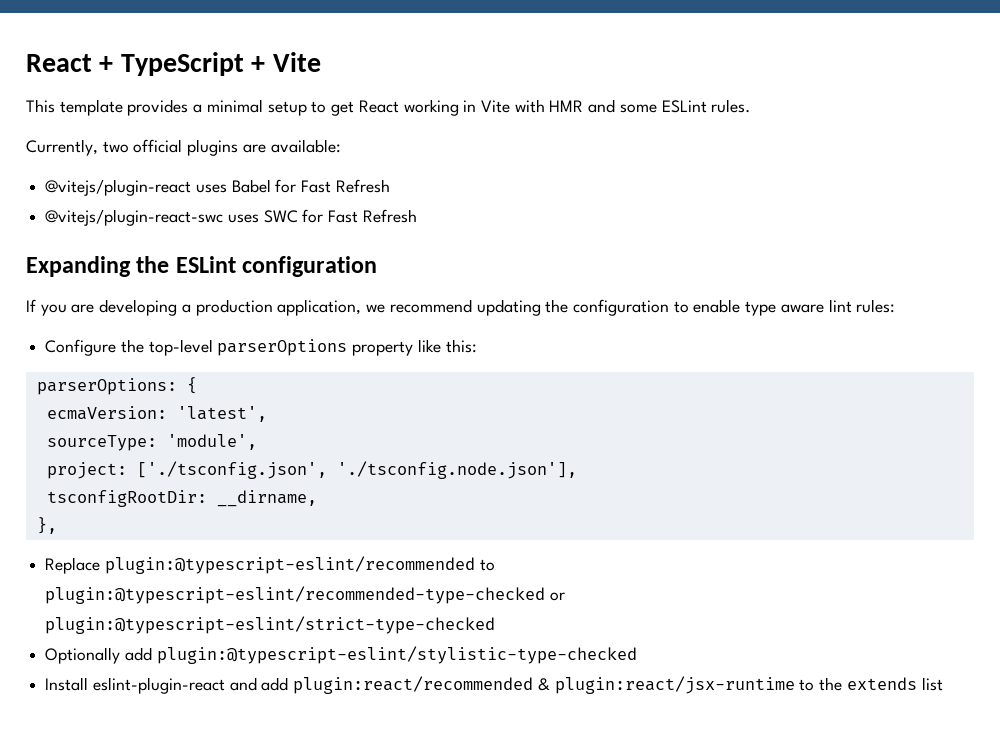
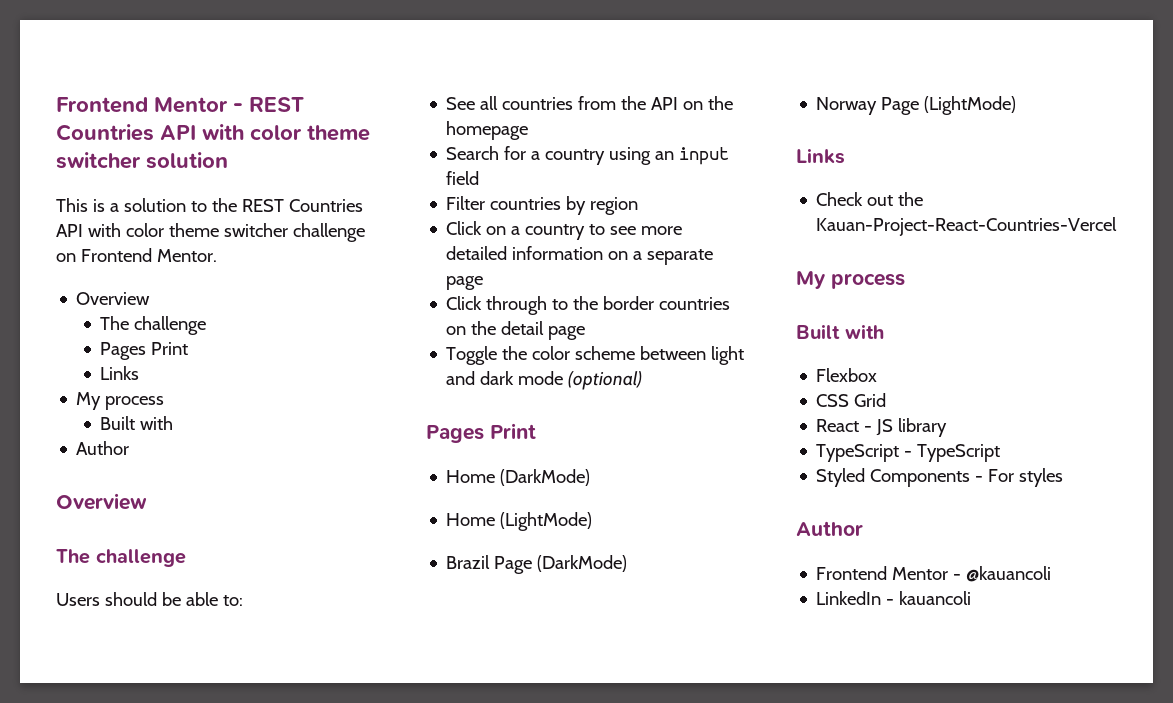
- React + TypeScript + Vite
- This template provides a minimal setup to get React working in Vite with HMR and some ESLint rules.
- Currently, two official plugins are available:
- @vitejs/plugin-react uses Babel for Fast Refresh
- @vitejs/plugin-react-swc uses SWC for Fast Refresh
- Expanding the ESLint configuration
- If you are developing a production application, we recommend updating the configuration to enable type aware lint rules:
- Configure the top-level parserOptions property like this:
- parserOptions: {
- ecmaVersion: 'latest',
- sourceType: 'module',
- project: ['./tsconfig.json', './tsconfig.node.json'],
- tsconfigRootDir: __dirname,
- },
- Replace plugin:@typescript-eslint/recommended to plugin:@typescript-eslint/recommended-type-checked or plugin:@typescript-eslint/strict-type-checked
- Optionally add plugin:@typescript-eslint/stylistic-type-checked
- Install eslint-plugin-react and add plugin:react/recommended & plugin:react/jsx-runtime to the extends list
+ Frontend Mentor - REST Countries API with color theme switcher solution
+ This is a solution to the REST Countries API with color theme switcher challenge on Frontend Mentor.
+ Overview
+ The challenge
+ Pages Print
+ Links
+ My process
+ Built with
+ Author
+ Overview
+ The challenge
+ Users should be able to:
+ See all countries from the API on the homepage
+ Search for a country using an input field
+ Filter countries by region
+ Click on a country to see more detailed information on a separate page
+ Click through to the border countries on the detail page
+ Toggle the color scheme between light and dark mode (optional)
+ Pages Print
+ Home (DarkMode)
+ Home (LightMode)
+ Brazil Page (DarkMode)
+ Norway Page (LightMode)
+ Links
+ Check out the Kauan-Project-React-Countries-Vercel
+ My process
+ Built with
+ Flexbox
+ CSS Grid
+ React - JS library
+ TypeScript - TypeScript
+ Styled Components - For styles
+ Author
+ Frontend Mentor - @kauancoli
+ LinkedIn - kauancoli

